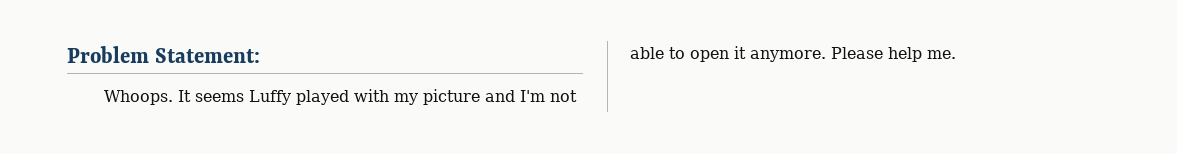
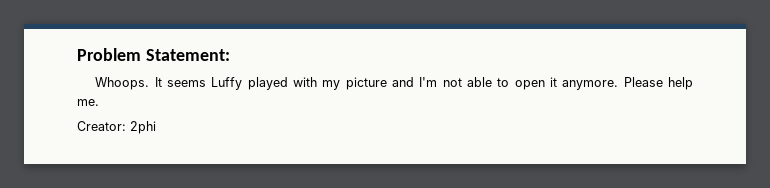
+ Creator: 2phi

